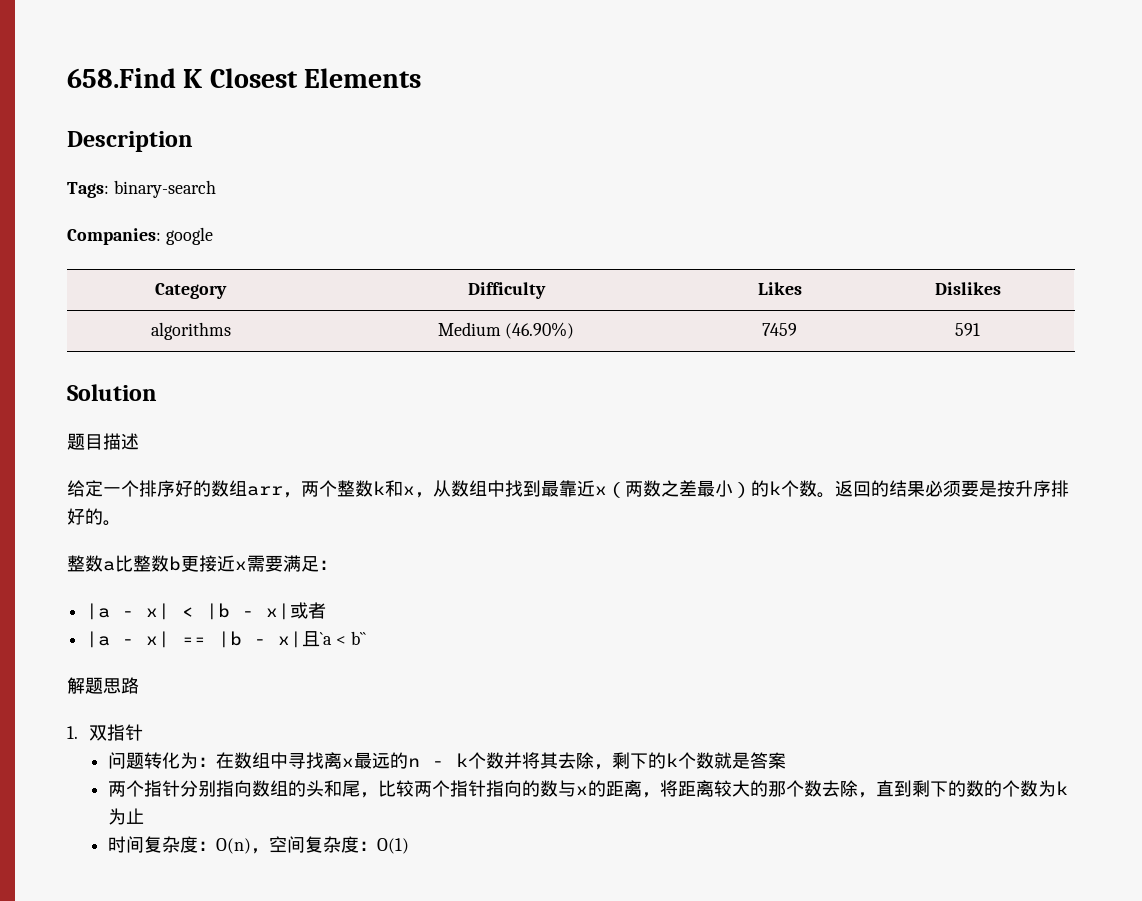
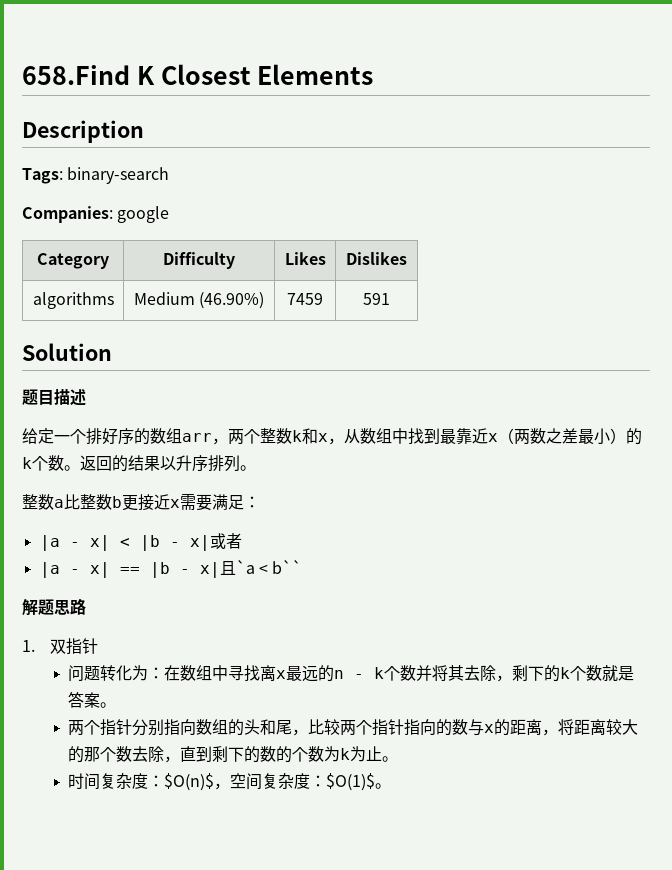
- 给定一个排序好的数组arr，两个整数k和x，从数组中找到最靠近x（两数之差最小）的k个数。
+ 给定一个排好序的数组arr，两个整数k和x，从数组中找到最靠近x（两数之差最小）的k个数。
- 返回的结果必须要是按升序排好的。
+ 返回的结果以升序排列。
- 问题转化为：在数组中寻找离x最远的n - k个数并将其去除，剩下的k个数就是答案
+ 问题转化为：在数组中寻找离x最远的n - k个数并将其去除，剩下的k个数就是答案。
- 两个指针分别指向数组的头和尾，比较两个指针指向的数与x的距离，将距离较大的那个数去除，直到剩下的数的个数为k为止
+ 两个指针分别指向数组的头和尾，比较两个指针指向的数与x的距离，将距离较大的那个数去除，直到剩下的数的个数为k为止。
- 时间复杂度：O(n)，空间复杂度：O(1)
+ 时间复杂度：$O(n)$，空间复杂度：$O(1)$。

